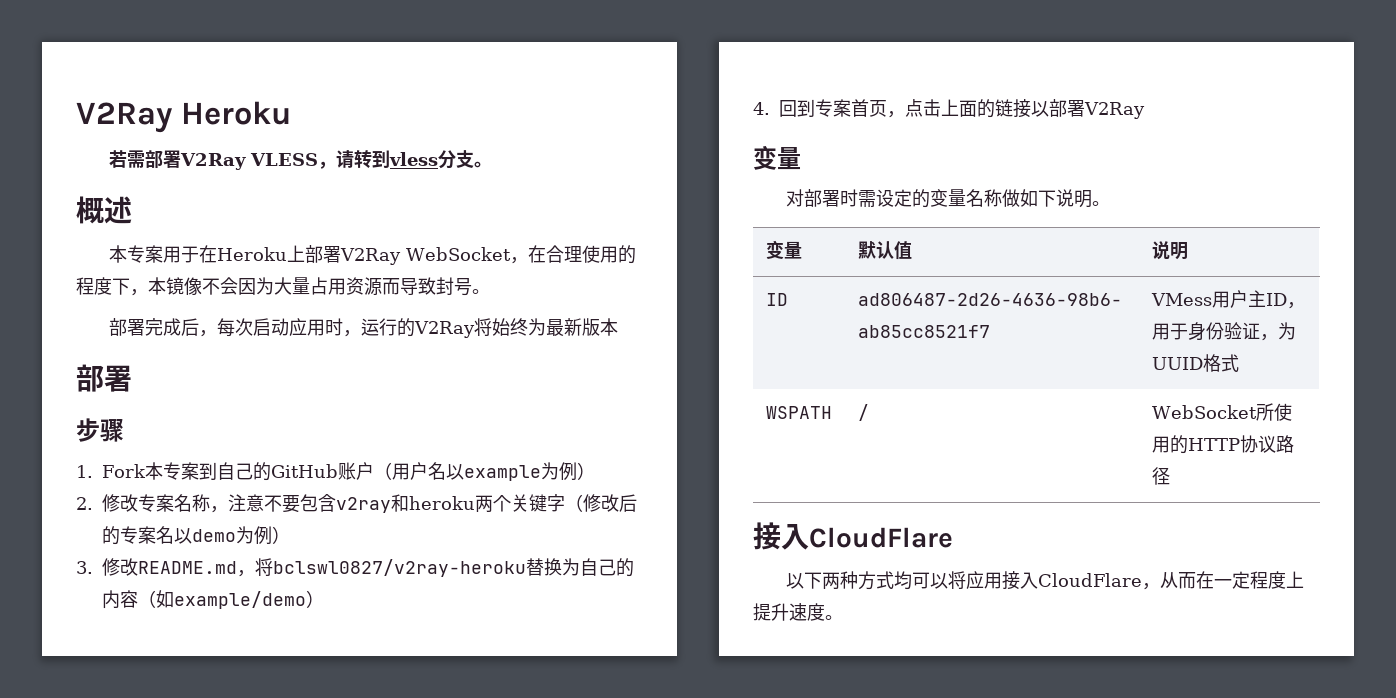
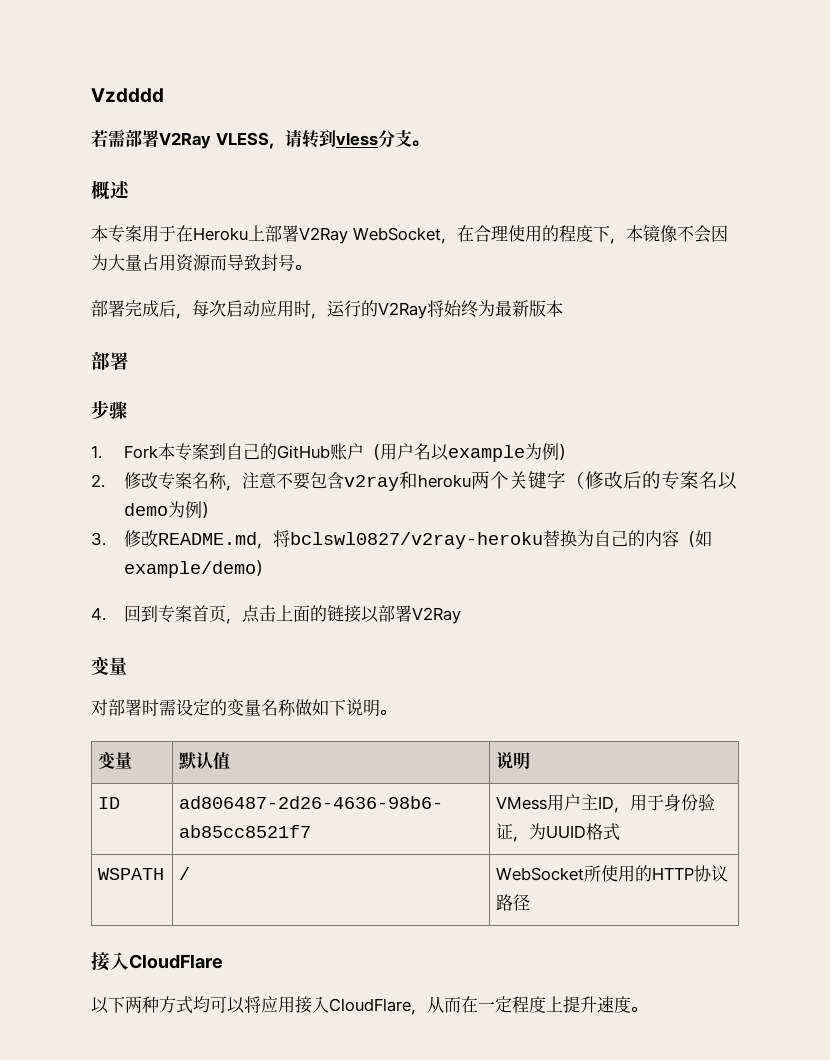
- V2Ray Heroku
+ Vzdddd

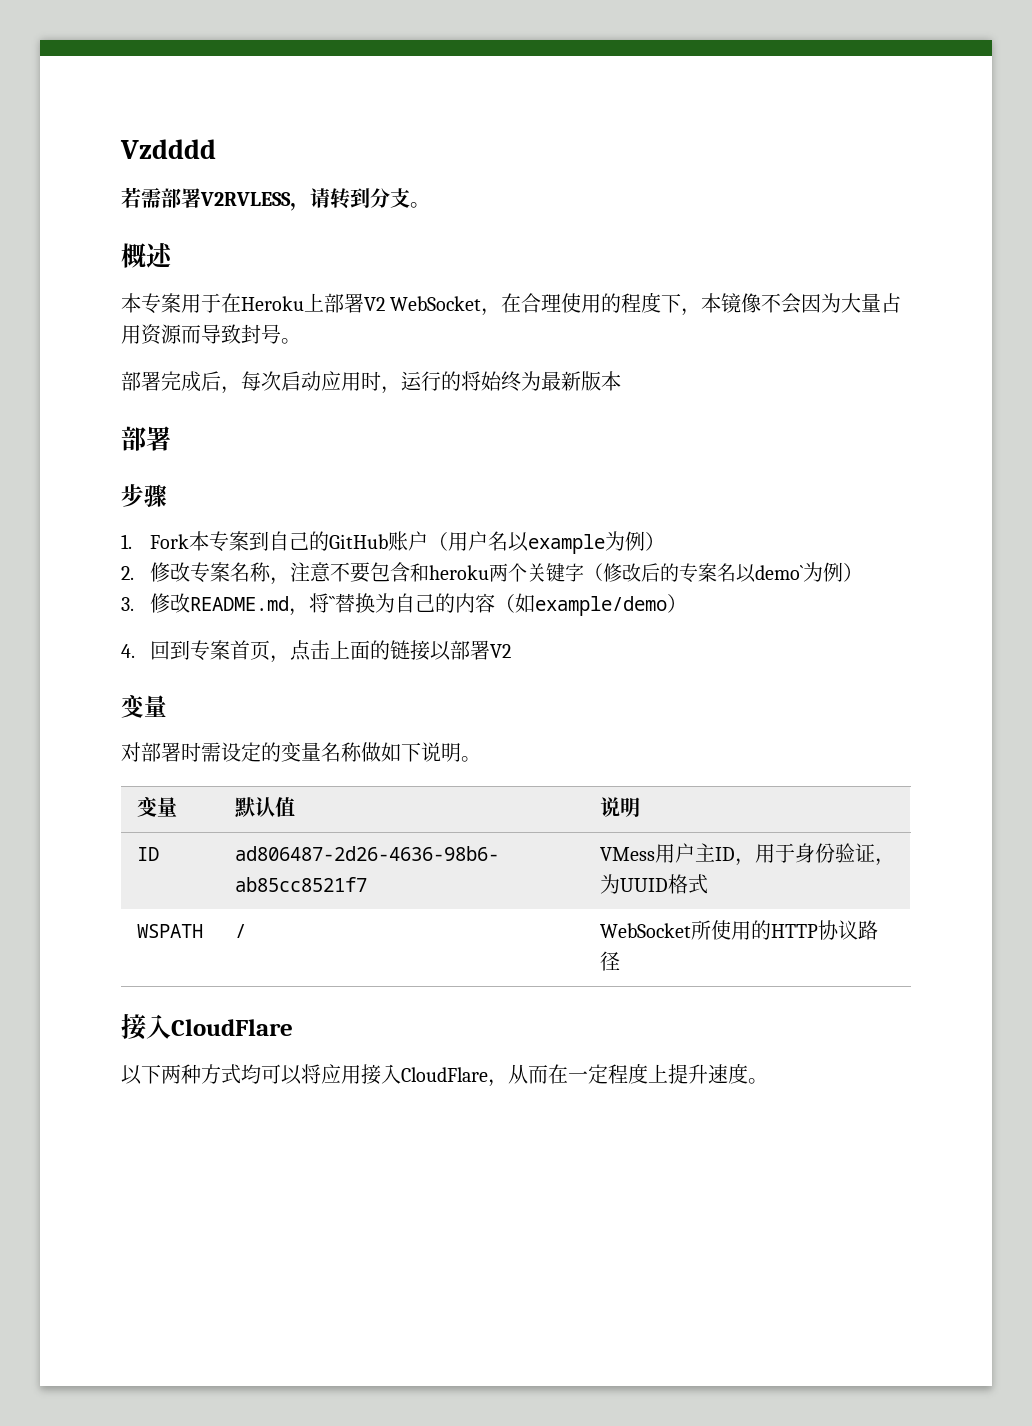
- 若需部署V2Ray VLESS，请转到vless分支。
+ 若需部署V2RVLESS，请转到分支。
- 本专案用于在Heroku上部署V2Ray WebSocket，在合理使用的程度下，本镜像不会因为大量占用资源而导致封号。
+ 本专案用于在Heroku上部署V2 WebSocket，在合理使用的程度下，本镜像不会因为大量占用资源而导致封号。
- 部署完成后，每次启动应用时，运行的V2Ray将始终为最新版本
+ 部署完成后，每次启动应用时，运行的将始终为最新版本
- 2.修改专案名称，注意不要包含v2ray和heroku两个关键字（修改后的专案名以demo为例）
+ 2.修改专案名称，注意不要包含和heroku两个关键字（修改后的专案名以demo`为例）
- 3.修改README.md，将bclswl0827/v2ray-heroku替换为自己的内容（如example/demo）
+ 3.修改README.md，将``替换为自己的内容（如example/demo）
- 4.回到专案首页，点击上面的链接以部署V2Ray
+ 4.回到专案首页，点击上面的链接以部署V2

